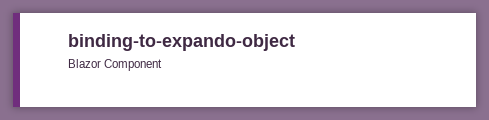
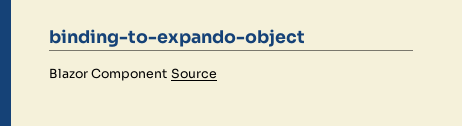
- Blazor Component
+ Blazor Component Source

